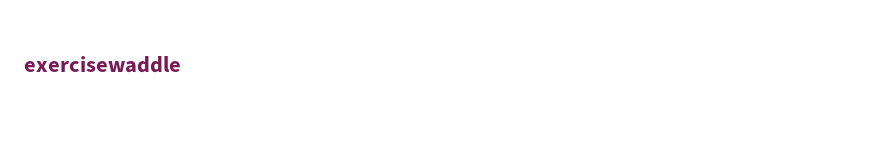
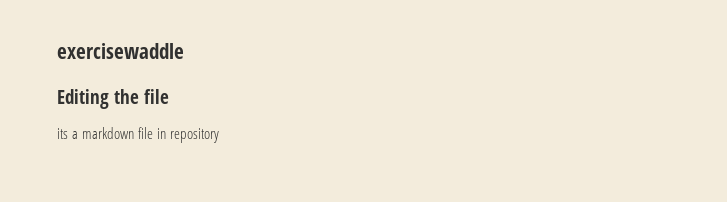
+ Editing the file
+ its a markdown file in repository

